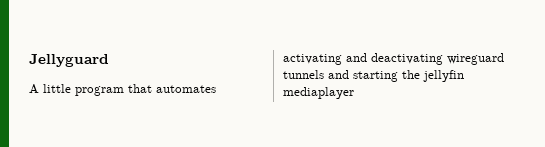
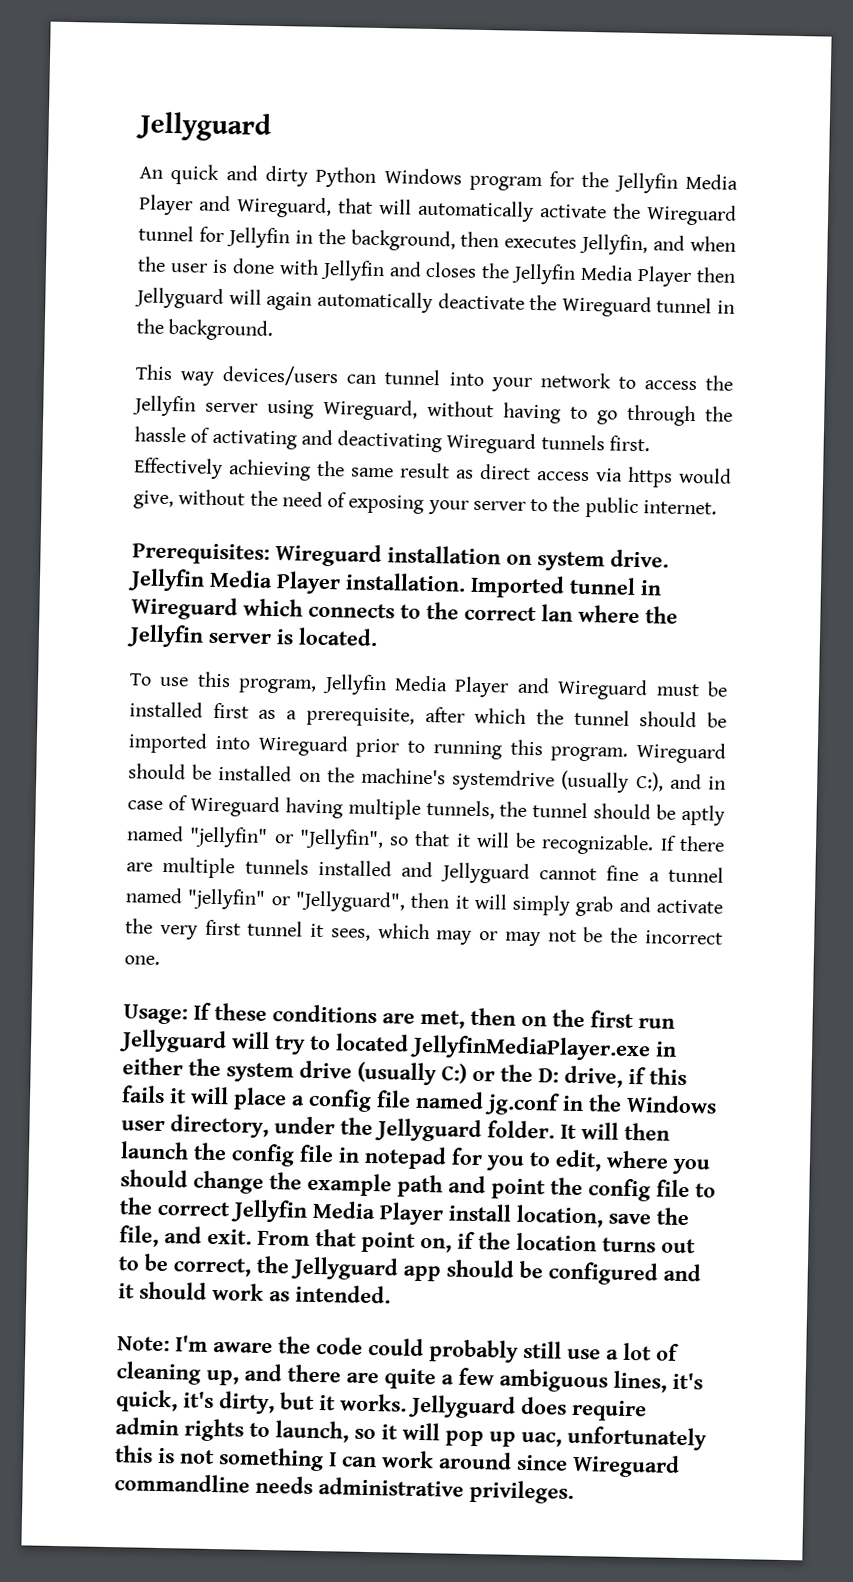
- A little program that automates activating and deactivating wireguard tunnels and starting the jellyfin mediaplayer
+ An quick and dirty Python Windows program for the Jellyfin Media Player and Wireguard, that will automatically activate the Wireguard tunnel for Jellyfin in the background, then executes Jellyfin, and when the user is done with Jellyfin and closes the Jellyfin Media Player then Jellyguard will again automatically deactivate the Wireguard tunnel in the background.
+ This way devices/users can tunnel into your network to access the Jellyfin server using Wireguard, without having to go through the hassle of activating and deactivating Wireguard tunnels first. Effectively achieving the same result as direct access via https would give, without the need of exposing your server to the public internet.
+ Prerequisites: Wireguard installation on system drive. Jellyfin Media Player installation. Imported tunnel in Wireguard which connects to the correct lan where the Jellyfin server is located.
+ To use this program, Jellyfin Media Player and Wireguard must be installed first as a prerequisite, after which the tunnel should be imported into Wireguard prior to running this program. Wireguard should be installed on the machine's systemdrive (usually C:), and in case of Wireguard having multiple tunnels, the tunnel should be aptly named "jellyfin" or "Jellyfin", so that it will be recognizable. If there are multiple tunnels installed and Jellyguard cannot fine a tunnel named "jellyfin" or "Jellyguard", then it will simply grab and activate the very first tunnel it sees, which may or may not be the incorrect one.
+ Usage: If these conditions are met, then on the first run Jellyguard will try to located JellyfinMediaPlayer.exe in either the system drive (usually C:) or the D: drive, if this fails it will place a config file named jg.conf in the Windows user directory, under the Jellyguard folder. It will then launch the config file in notepad for you to edit, where you should change the example path and point the config file to the correct Jellyfin Media Player install location, save the file, and exit. From that point on, if the location turns out to be correct, the Jellyguard app should be configured and it should work as intended.
+ Note: I'm aware the code could probably still use a lot of cleaning up, and there are quite a few ambiguous lines, it's quick, it's dirty, but it works. Jellyguard does require admin rights to launch, so it will pop up uac, unfortunately this is not something I can work around since Wireguard commandline needs administrative privileges.

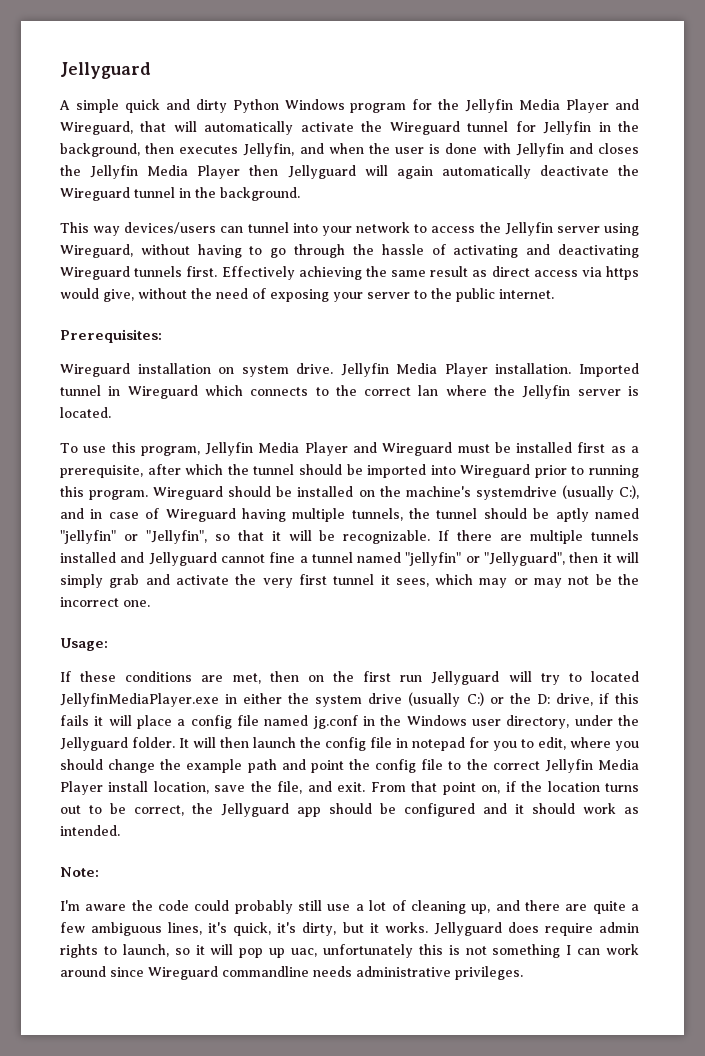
- An quick and dirty Python Windows program for the Jellyfin Media Player and Wireguard, that will automatically activate the Wireguard tunnel for Jellyfin in the background, then executes Jellyfin, and when the user is done with Jellyfin and closes the Jellyfin Media Player then Jellyguard will again automatically deactivate the Wireguard tunnel in the background.
+ A simple quick and dirty Python Windows program for the Jellyfin Media Player and Wireguard, that will automatically activate the Wireguard tunnel for Jellyfin in the background, then executes Jellyfin, and when the user is done with Jellyfin and closes the Jellyfin Media Player then Jellyguard will again automatically deactivate the Wireguard tunnel in the background.
- Prerequisites: Wireguard installation on system drive.
+ Prerequisites:
+ Wireguard installation on system drive.
- Usage: If these conditions are met, then on the first run Jellyguard will try to located JellyfinMediaPlayer.exe in either the system drive (usually C:) or the D: drive, if this fails it will place a config file named jg.conf in the Windows user directory, under the Jellyguard folder.
+ Usage:
+ If these conditions are met, then on the first run Jellyguard will try to located JellyfinMediaPlayer.exe in either the system drive (usually C:) or the D: drive, if this fails it will place a config file named jg.conf in the Windows user directory, under the Jellyguard folder.
- Note: I'm aware the code could probably still use a lot of cleaning up, and there are quite a few ambiguous lines, it's quick, it's dirty, but it works.
+ Note:
+ I'm aware the code could probably still use a lot of cleaning up, and there are quite a few ambiguous lines, it's quick, it's dirty, but it works.

